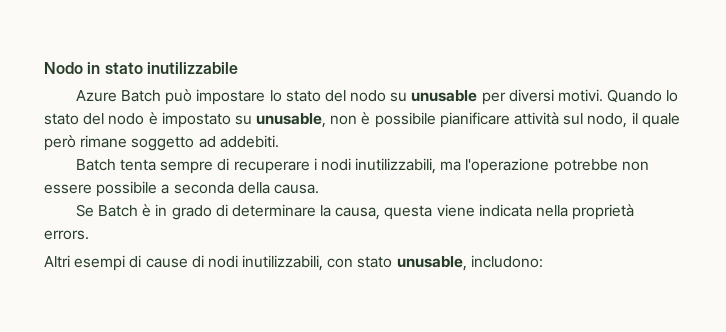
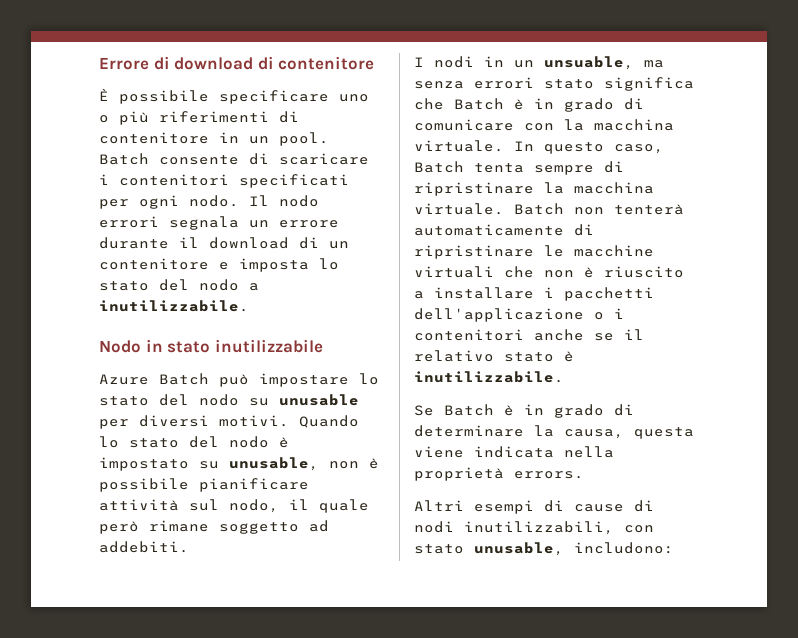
+ Errore di download di contenitore
+ È possibile specificare uno o più riferimenti di contenitore in un pool. Batch consente di scaricare i contenitori specificati per ogni nodo. Il nodo errori segnala un errore durante il download di un contenitore e imposta lo stato del nodo a inutilizzabile.
- Batch tenta sempre di recuperare i nodi inutilizzabili, ma l'operazione potrebbe non essere possibile a seconda della causa.
+ I nodi in un unsuable, ma senza errori stato significa che Batch è in grado di comunicare con la macchina virtuale. In questo caso, Batch tenta sempre di ripristinare la macchina virtuale. Batch non tenterà automaticamente di ripristinare le macchine virtuali che non è riuscito a installare i pacchetti dell'applicazione o i contenitori anche se il relativo stato è inutilizzabile.

